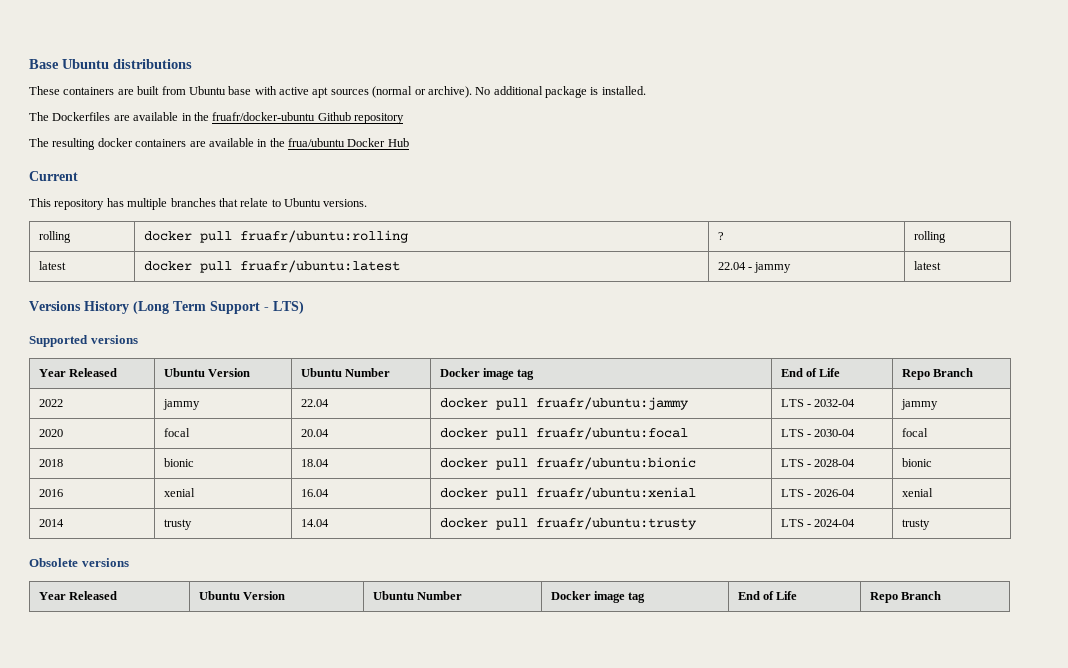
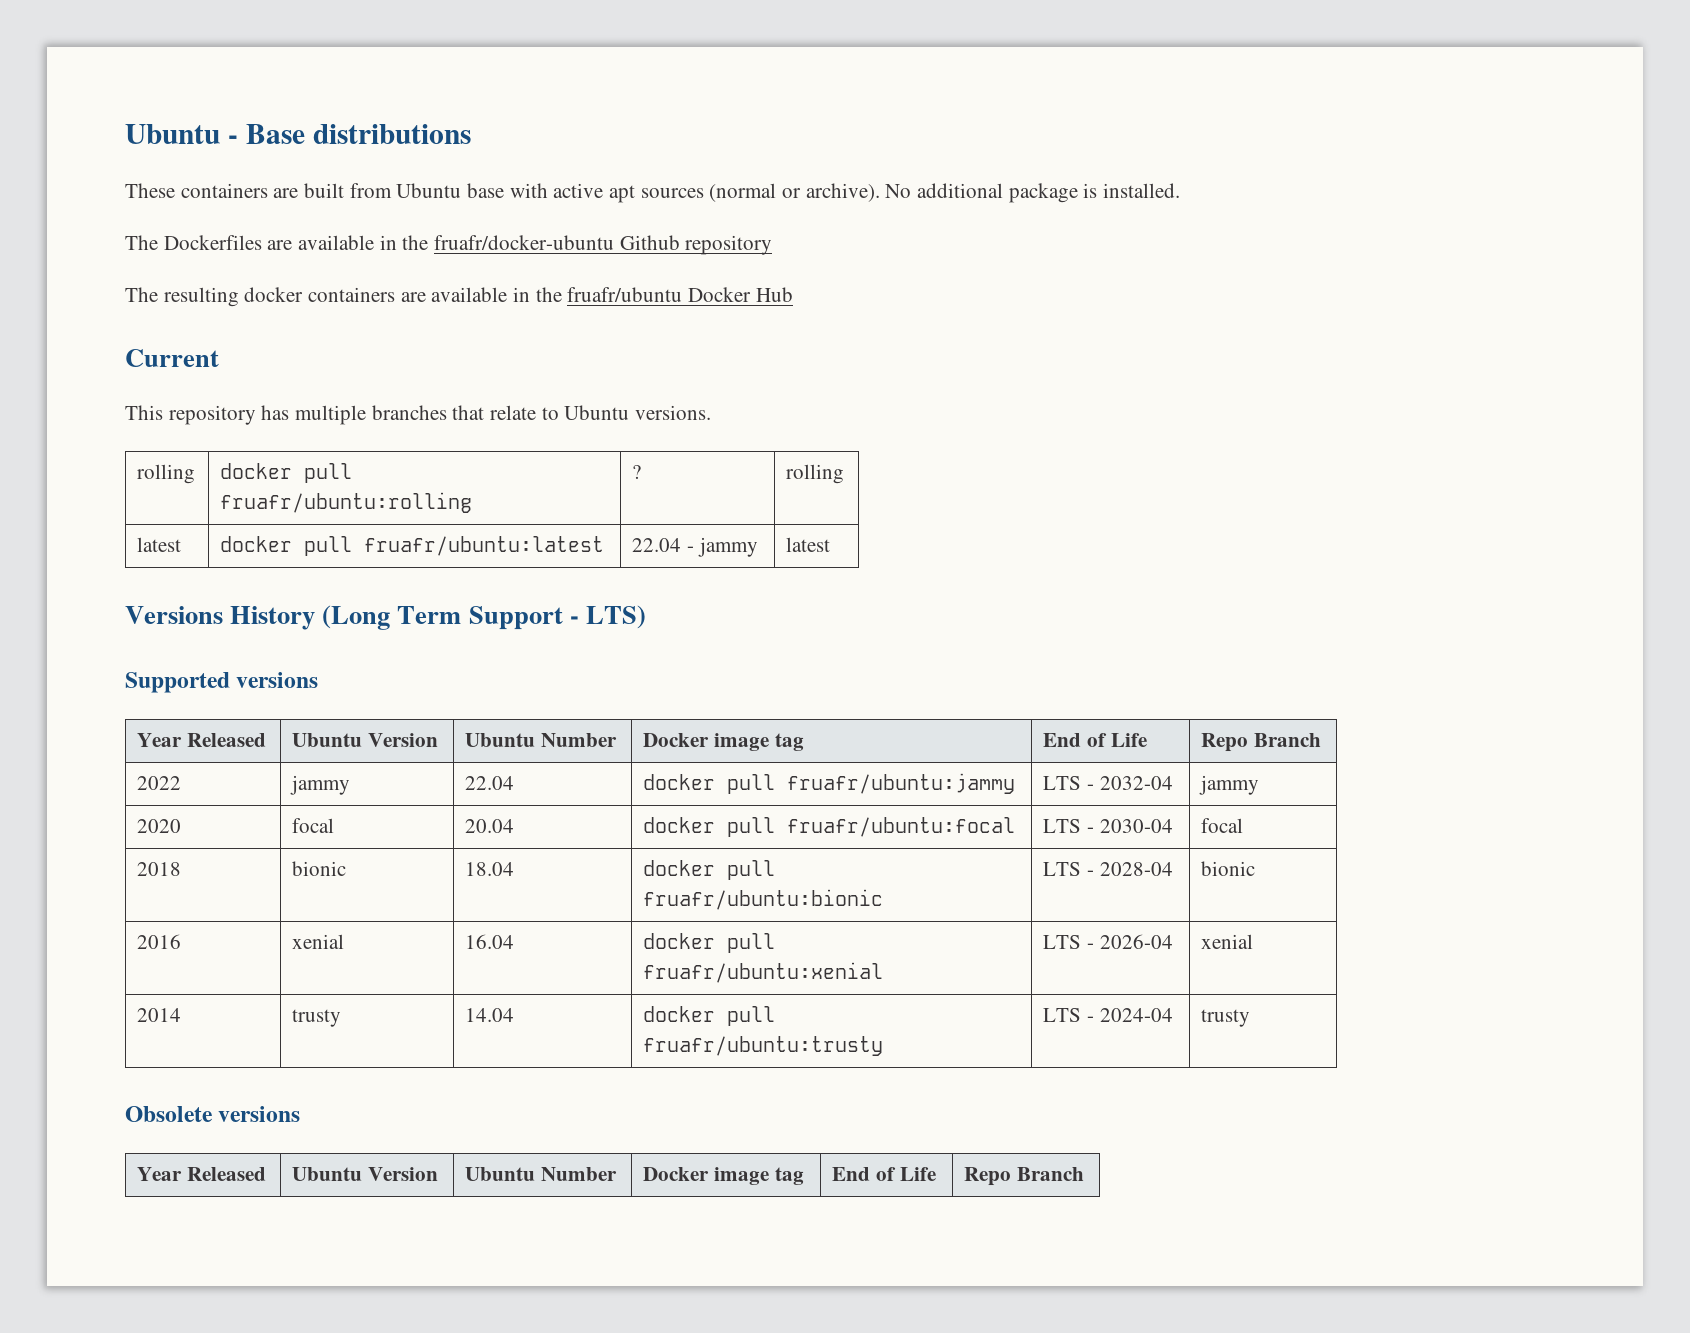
- Base Ubuntu distributions
+ Ubuntu - Base distributions
- The resulting docker containers are available in the frua/ubuntu Docker Hub
+ The resulting docker containers are available in the fruafr/ubuntu Docker Hub

